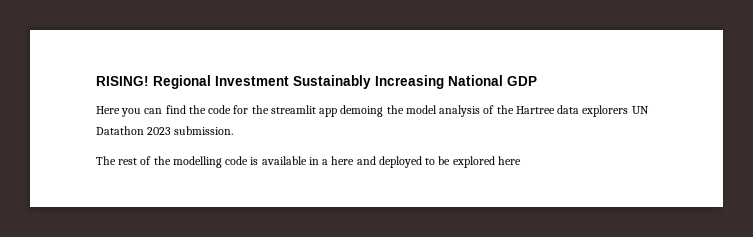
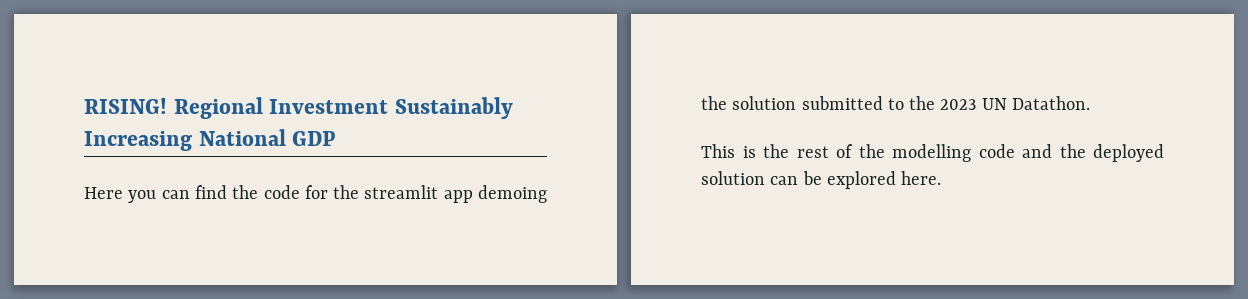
- Here you can find the code for the streamlit app demoing the model analysis of the Hartree data explorers UN Datathon 2023 submission.
- The rest of the modelling code is available in a here and deployed to be explored here
+ Here you can find the code for the streamlit app demoing the solution submitted to the 2023 UN Datathon.
+ This is the rest of the modelling code and the deployed solution can be explored here.

